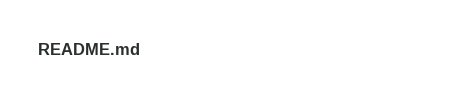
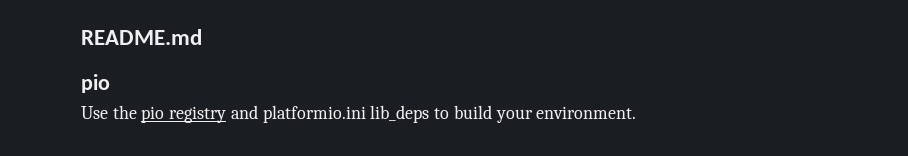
  README.md
+ pio
+ Use the pio registry and platformio.ini lib_deps to build your environment.

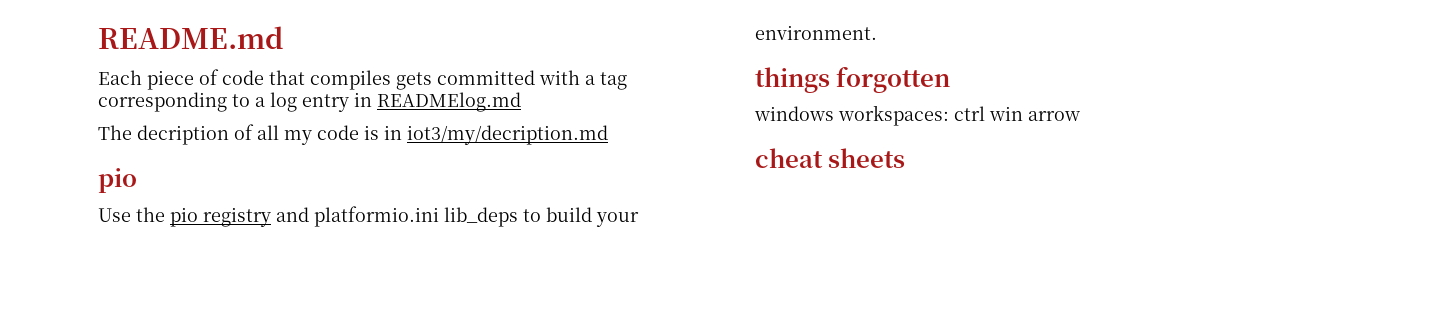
+ Each piece of code that compiles gets committed with a tag corresponding to a log entry in READMElog.md
+ The decription of all my code is in iot3/my/decription.md
+ things forgotten
+ windows workspaces: ctrl win arrow
+ cheat sheets

